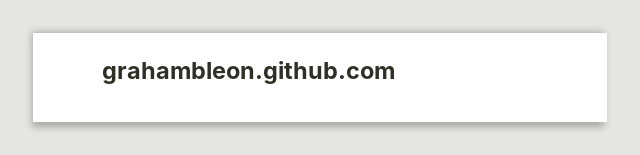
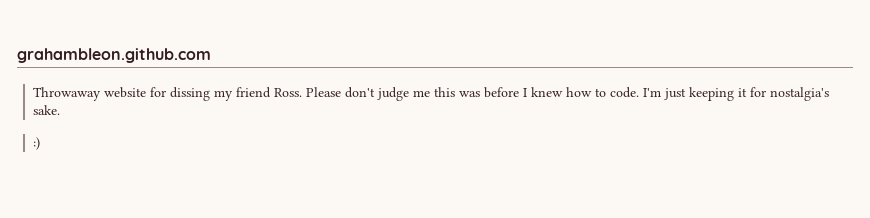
+ Throwaway website for dissing my friend Ross. Please don't judge me this was before I knew how to code. I'm just keeping it for nostalgia's sake.
+ :)

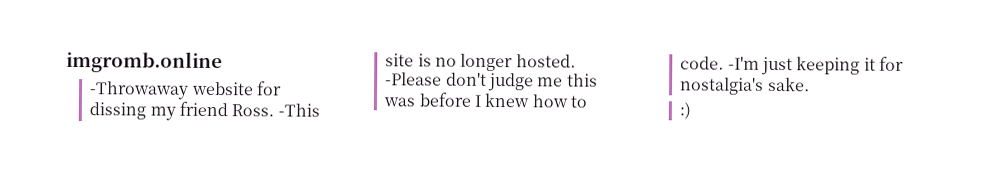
- grahambleon.github.com
- Throwaway website for dissing my friend Ross.
+ imgromb.online
+ -Throwaway website for dissing my friend Ross.
- Please don't judge me this was before I knew how to code.
+ -This site is no longer hosted. -Please don't judge me this was before I knew how to code.
- I'm just keeping it for nostalgia's sake.
+ -I'm just keeping it for nostalgia's sake.

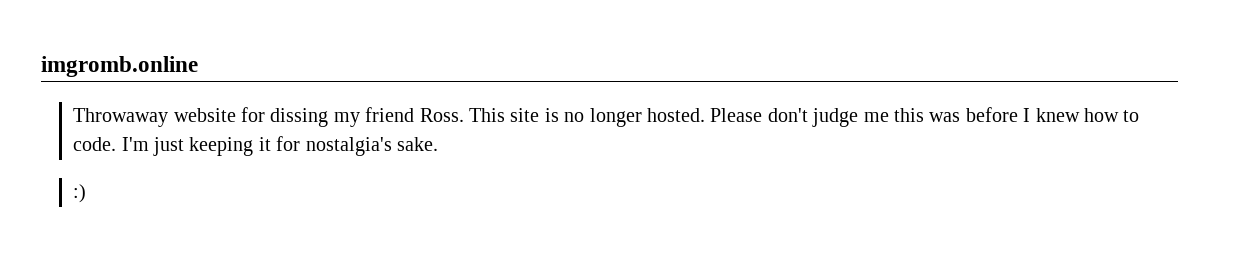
- -Throwaway website for dissing my friend Ross.
+ Throwaway website for dissing my friend Ross.
- -This site is no longer hosted.
+ This site is no longer hosted.
- -Please don't judge me this was before I knew how to code.
+ Please don't judge me this was before I knew how to code.
- -I'm just keeping it for nostalgia's sake.
+ I'm just keeping it for nostalgia's sake.

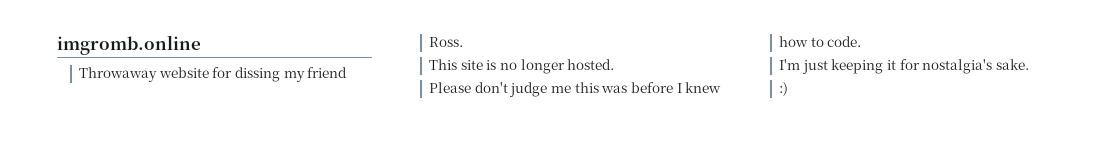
- Throwaway website for dissing my friend Ross. This site is no longer hosted. Please don't judge me this was before I knew how to code. I'm just keeping it for nostalgia's sake.
+ Throwaway website for dissing my friend Ross.
+ This site is no longer hosted.
+ Please don't judge me this was before I knew how to code.
+ I'm just keeping it for nostalgia's sake.

